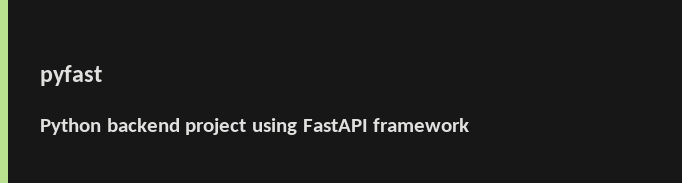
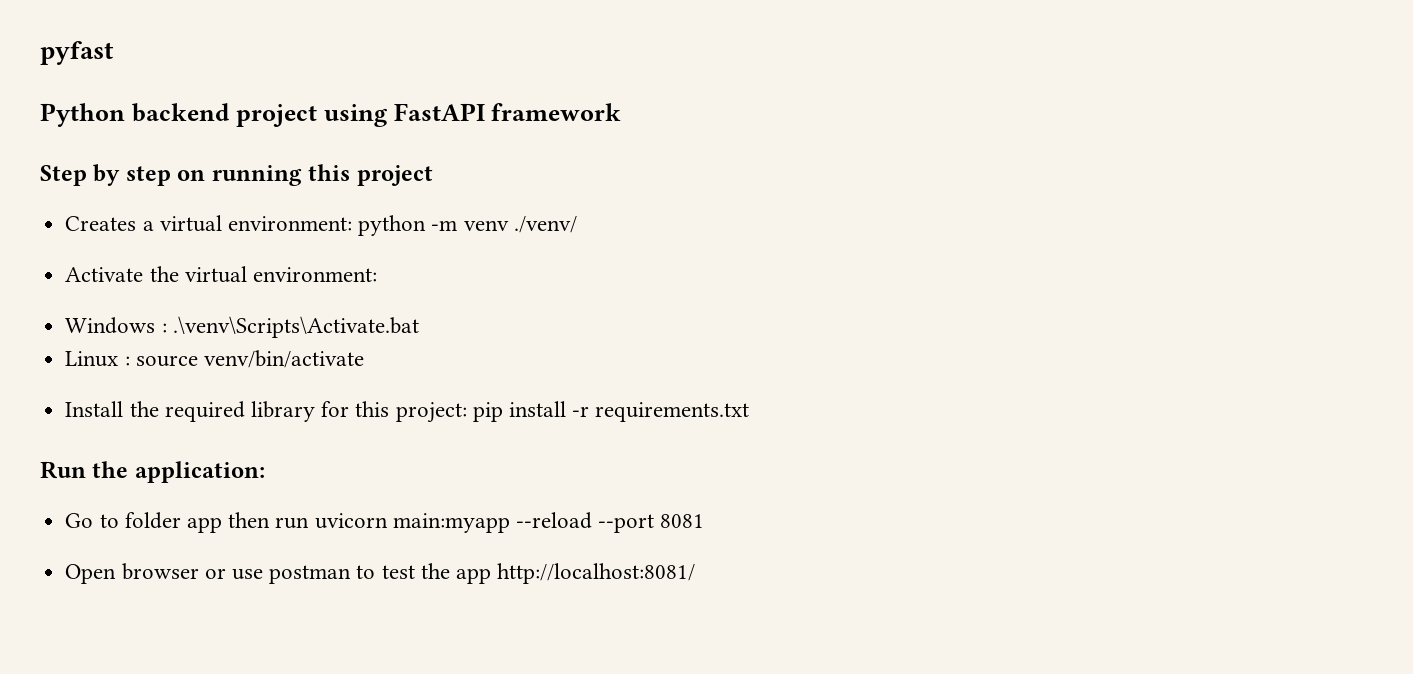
+ Step by step on running this project
+ Creates a virtual environment: python -m venv ./venv/
+ Activate the virtual environment:
+ Windows : .\venv\Scripts\Activate.bat
+ Linux : source venv/bin/activate
+ Install the required library for this project: pip install -r requirements.txt
+ Run the application:
+ Go to folder app then run uvicorn main:myapp --reload --port 8081
+ Open browser or use postman to test the app http://localhost:8081/

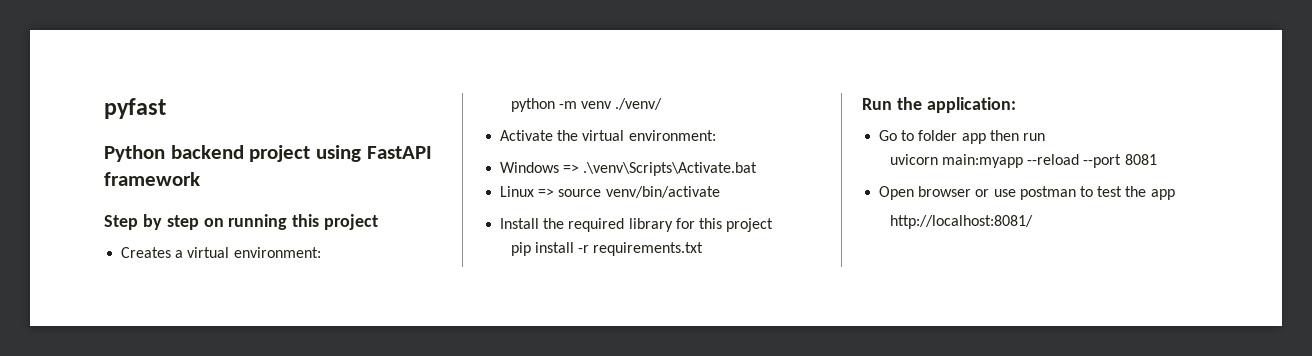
- Creates a virtual environment: python -m venv ./venv/
+ Creates a virtual environment:
+ python -m venv ./venv/
- Windows : .\venv\Scripts\Activate.bat
+ Windows => .\venv\Scripts\Activate.bat
- Linux : source venv/bin/activate
+ Linux => source venv/bin/activate
- Install the required library for this project: pip install -r requirements.txt
+ Install the required library for this project
+ pip install -r requirements.txt
- Go to folder app then run uvicorn main:myapp --reload --port 8081
+ Go to folder app then run
+ uvicorn main:myapp --reload --port 8081
- Open browser or use postman to test the app http://localhost:8081/
+ Open browser or use postman to test the app
+ http://localhost:8081/

